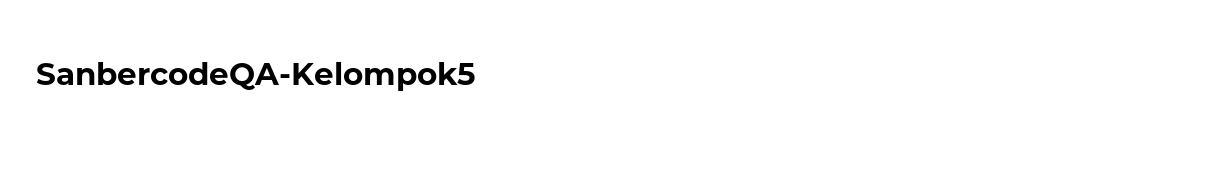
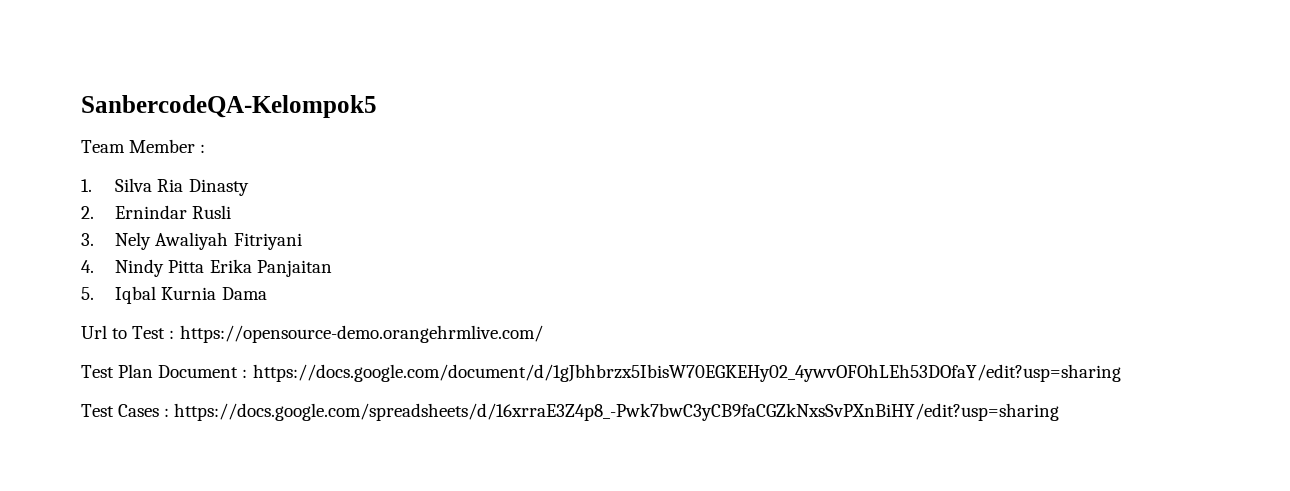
+ Team Member :
+ 1. Silva Ria Dinasty
+ 2. Ernindar Rusli
+ 3. Nely Awaliyah Fitriyani
+ 4. Nindy Pitta Erika Panjaitan
+ 5. Iqbal Kurnia Dama
+ Url to Test : https://opensource-demo.orangehrmlive.com/
+ Test Plan Document : https://docs.google.com/document/d/1gJbhbrzx5IbisW70EGKEHy02_4ywvOFOhLEh53DOfaY/edit?usp=sharing
+ Test Cases : https://docs.google.com/spreadsheets/d/16xrraE3Z4p8_-Pwk7bwC3yCB9faCGZkNxsSvPXnBiHY/edit?usp=sharing

